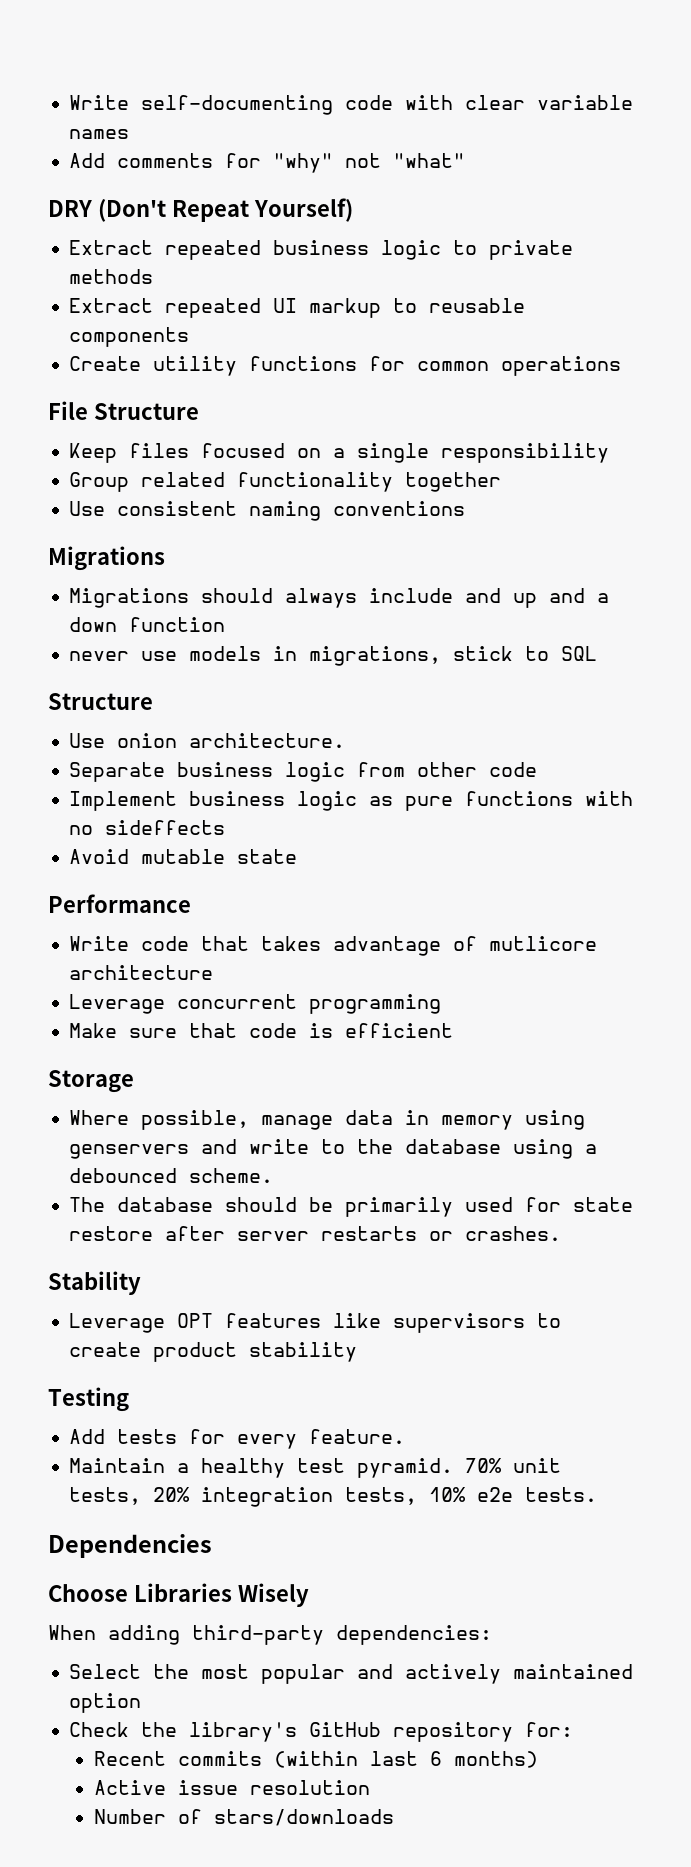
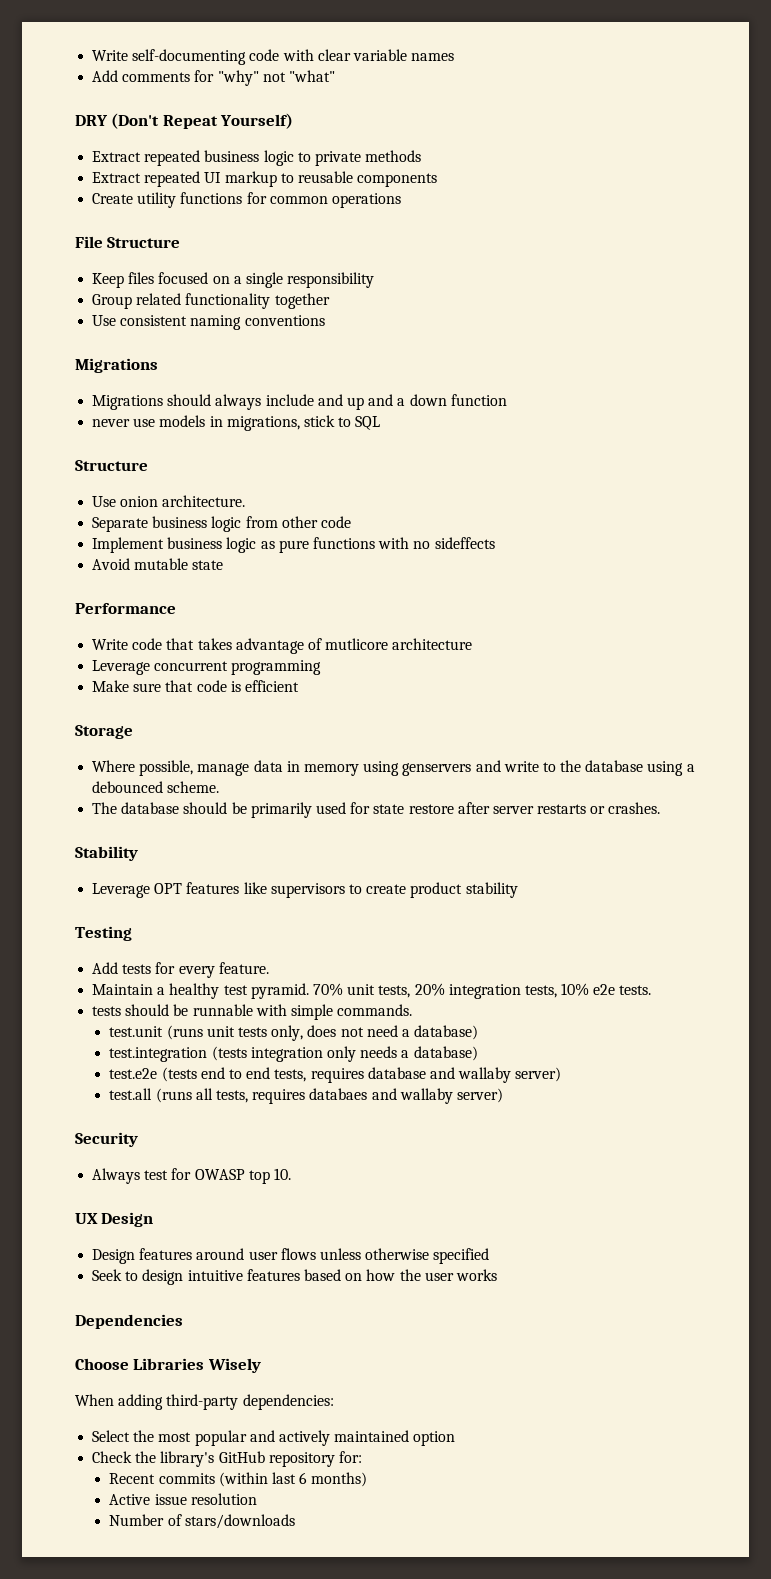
+ tests should be runnable with simple commands.
+ test.unit (runs unit tests only, does not need a database)
+ test.integration (tests integration only needs a database)
+ test.e2e (tests end to end tests, requires database and wallaby server)
+ test.all (runs all tests, requires databaes and wallaby server)
+ Security
+ Always test for OWASP top 10.
+ UX Design
+ Design features around user flows unless otherwise specified
+ Seek to design intuitive features based on how the user works

